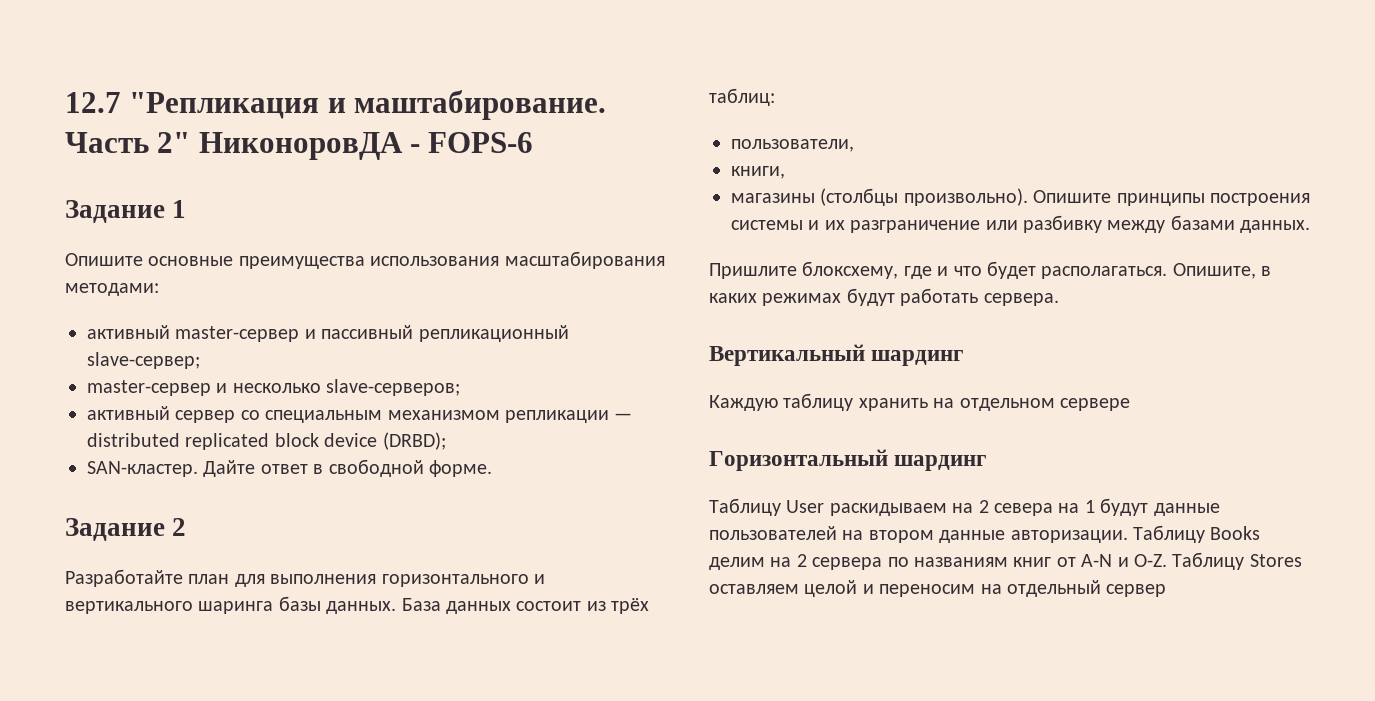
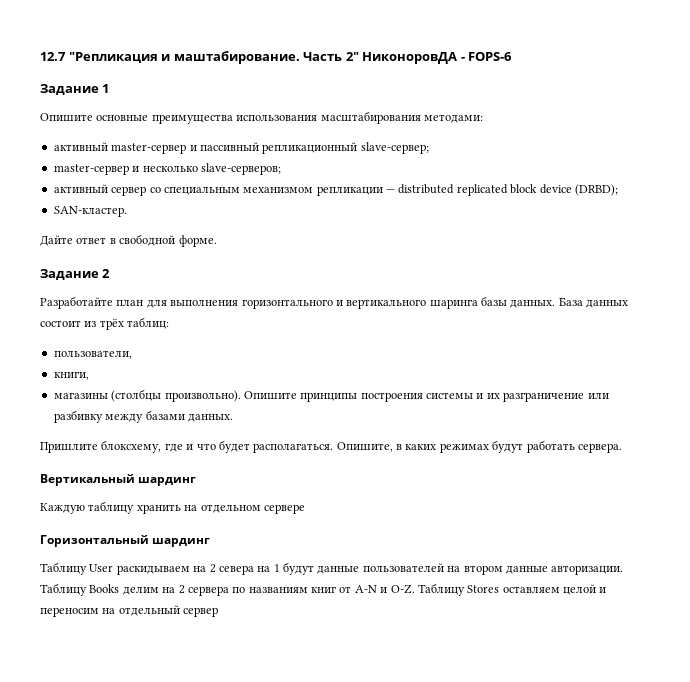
- SAN-кластер. Дайте ответ в свободной форме.
+ SAN-кластер.
+ Дайте ответ в свободной форме.

